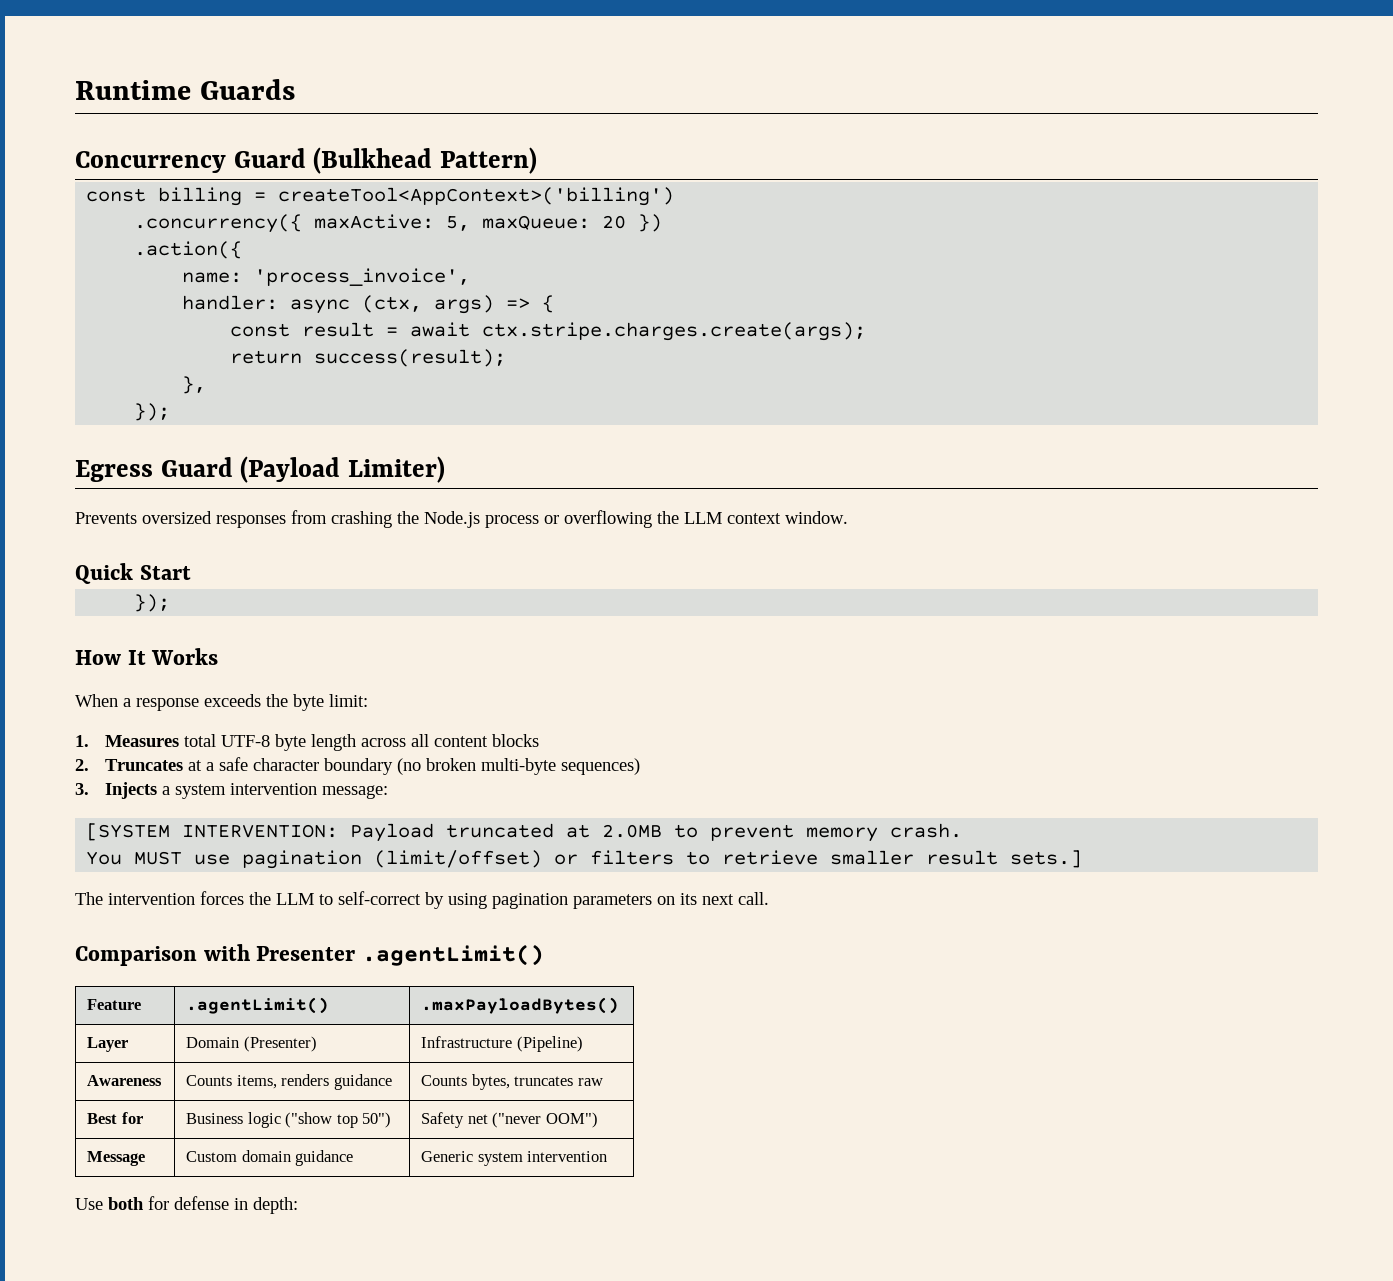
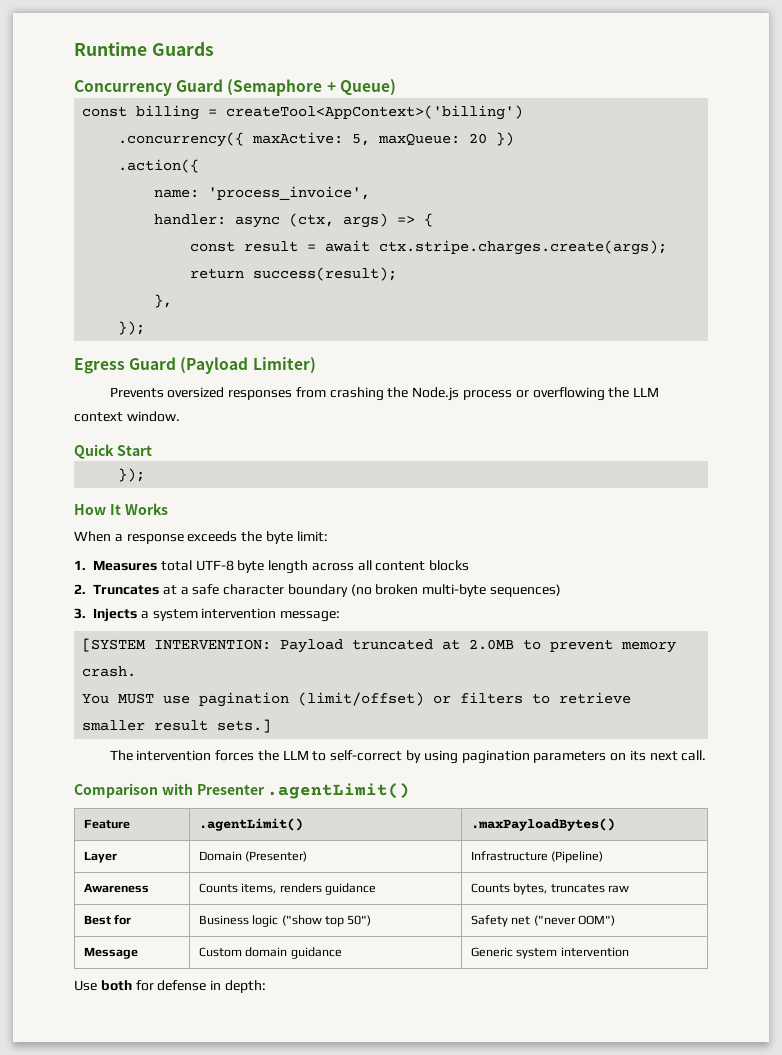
- Concurrency Guard (Bulkhead Pattern)
+ Concurrency Guard (Semaphore + Queue)

